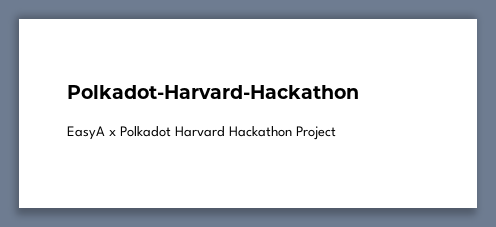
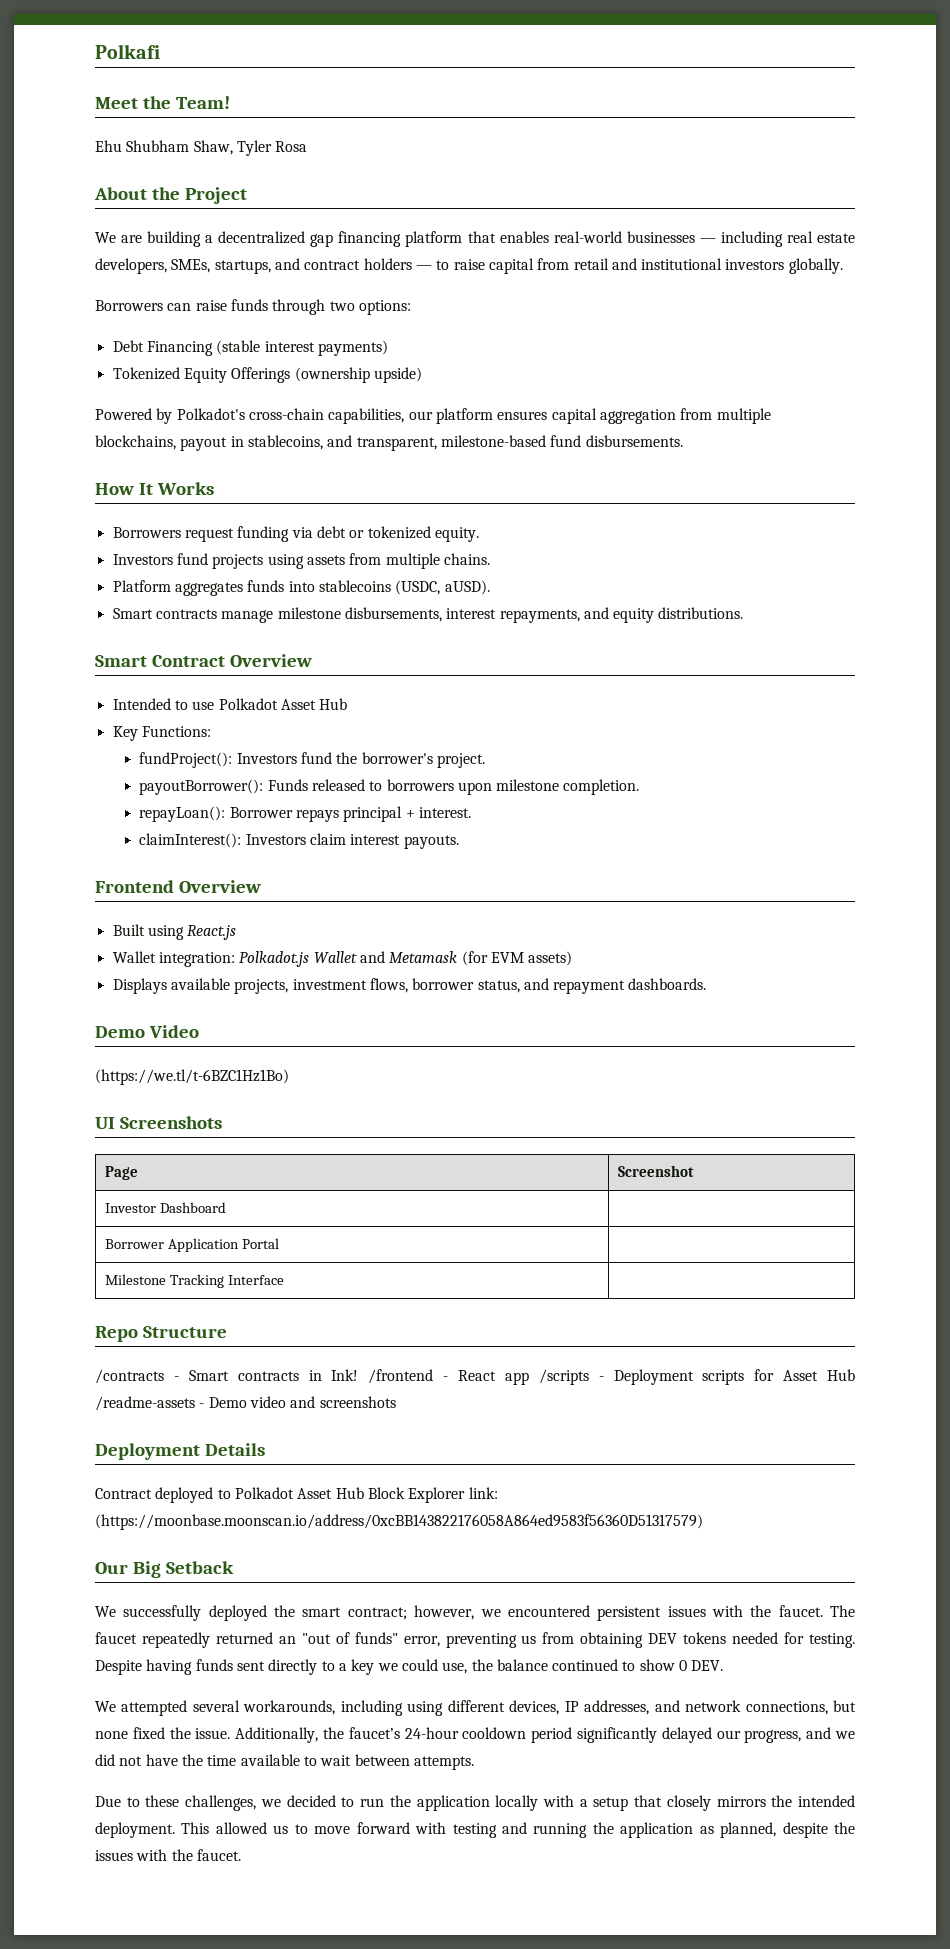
- Polkadot-Harvard-Hackathon
- EasyA x Polkadot Harvard Hackathon Project
+ Polkafi
+ Meet the Team!
+ Ehu Shubham Shaw, Tyler Rosa
+ About the Project
+ We are building a decentralized gap financing platform that enables real-world businesses — including real estate developers, SMEs, startups, and contract holders — to raise capital from retail and institutional investors globally.
+ Borrowers can raise funds through two options:
+ Debt Financing (stable interest payments)
+ Tokenized Equity Offerings (ownership upside)
+ Powered by Polkadot's cross-chain capabilities, our platform ensures capital aggregation from multiple blockchains, payout in stablecoins, and transparent, milestone-based fund disbursements.
+ How It Works
+ Borrowers request funding via debt or tokenized equity.
+ Investors fund projects using assets from multiple chains.
+ Platform aggregates funds into stablecoins (USDC, aUSD).
+ Smart contracts manage milestone disbursements, interest repayments, and equity distributions.
+ Smart Contract Overview
+ Intended to use Polkadot Asset Hub
+ Key Functions:
+ fundProject(): Investors fund the borrower's project.
+ payoutBorrower(): Funds released to borrowers upon milestone completion.
+ repayLoan(): Borrower repays principal + interest.
+ claimInterest(): Investors claim interest payouts.
+ Frontend Overview
+ Built using React.js
+ Wallet integration: Polkadot.js Wallet and Metamask (for EVM assets)
+ Displays available projects, investment flows, borrower status, and repayment dashboards.
+ Demo Video
+ (https://we.tl/t-6BZC1Hz1Bo)
+ UI Screenshots
+ Page | Screenshot
+ Investor Dashboard |
+ Borrower Application Portal |
+ Milestone Tracking Interface |
+ Repo Structure
+ /contracts - Smart contracts in Ink! /frontend - React app /scripts - Deployment scripts for Asset Hub /readme-assets - Demo video and screenshots
+ Deployment Details
+ Contract deployed to Polkadot Asset Hub Block Explorer link: (https://moonbase.moonscan.io/address/0xcBB143822176058A864ed9583f56360D51317579)
+ Our Big Setback
+ We successfully deployed the smart contract; however, we encountered persistent issues with the faucet. The faucet repeatedly returned an "out of funds" error, preventing us from obtaining DEV tokens needed for testing. Despite having funds sent directly to a key we could use, the balance continued to show 0 DEV.
+ We attempted several workarounds, including using different devices, IP addresses, and network connections, but none fixed the issue. Additionally, the faucet’s 24-hour cooldown period significantly delayed our progress, and we did not have the time available to wait between attempts.
+ Due to these challenges, we decided to run the application locally with a setup that closely mirrors the intended deployment. This allowed us to move forward with testing and running the application as planned, despite the issues with the faucet.

